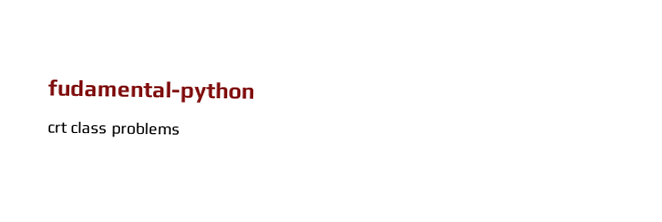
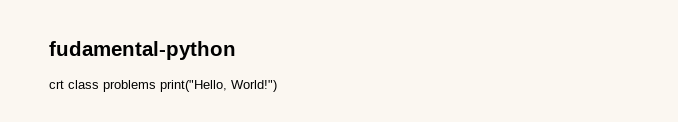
- crt class problems
+ crt class problems print("Hello, World!")

